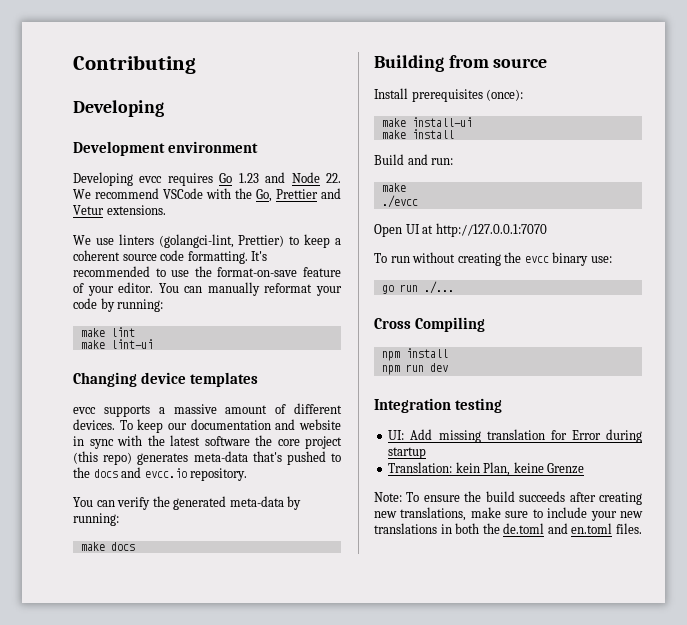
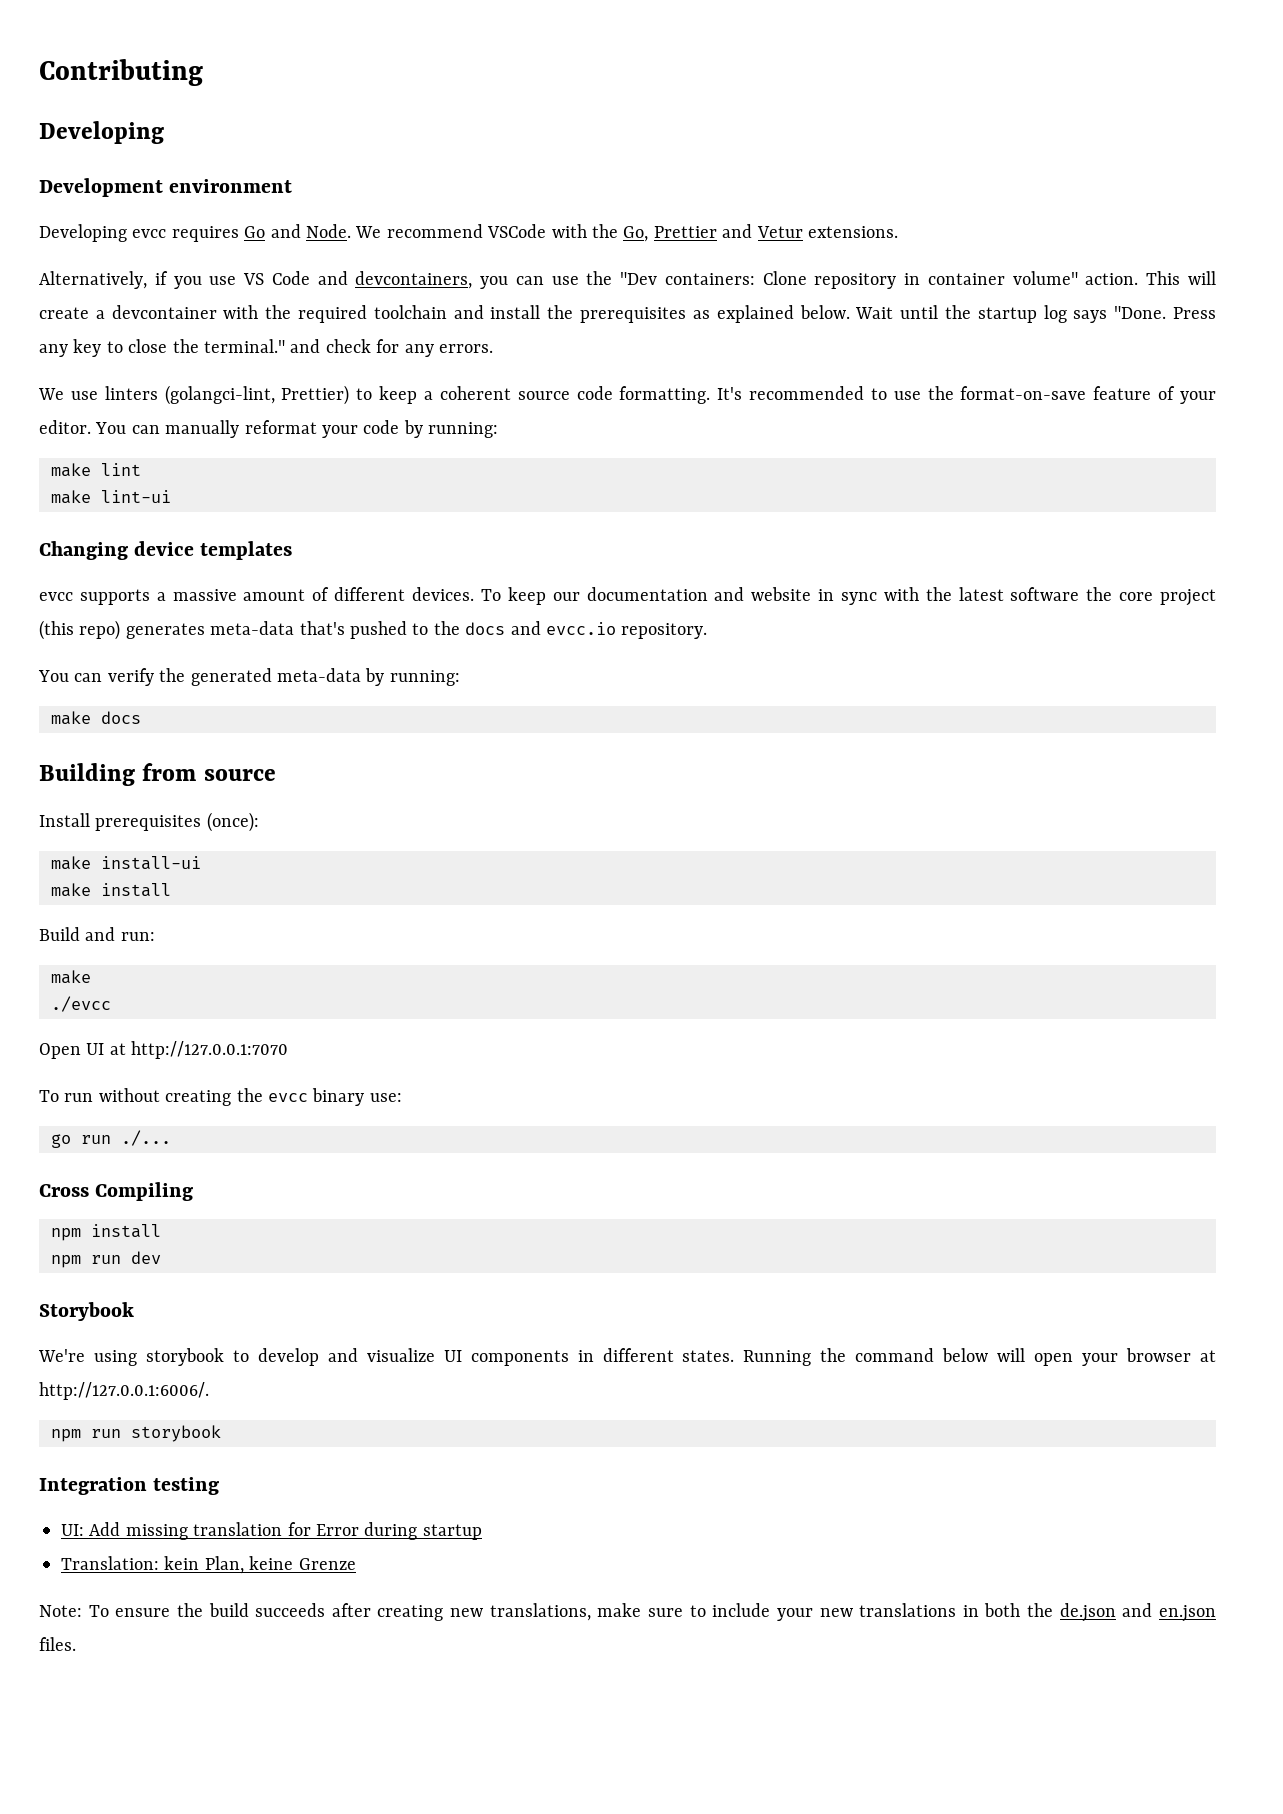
- Developing evcc requires Go 1.23 and Node 22. We recommend VSCode with the Go, Prettier and Vetur extensions.
+ Developing evcc requires Go and Node. We recommend VSCode with the Go, Prettier and Vetur extensions.
+ Alternatively, if you use VS Code and devcontainers, you can use the "Dev containers: Clone repository in container volume" action. This will create a devcontainer with the required toolchain and install the prerequisites as explained below. Wait until the startup log says "Done. Press any key to close the terminal." and check for any errors.
+ Storybook
+ We're using storybook to develop and visualize UI components in different states. Running the command below will open your browser at http://127.0.0.1:6006/.
+ npm run storybook
- Note: To ensure the build succeeds after creating new translations, make sure to include your new translations in both the de.toml and en.toml files.
+ Note: To ensure the build succeeds after creating new translations, make sure to include your new translations in both the de.json and en.json files.

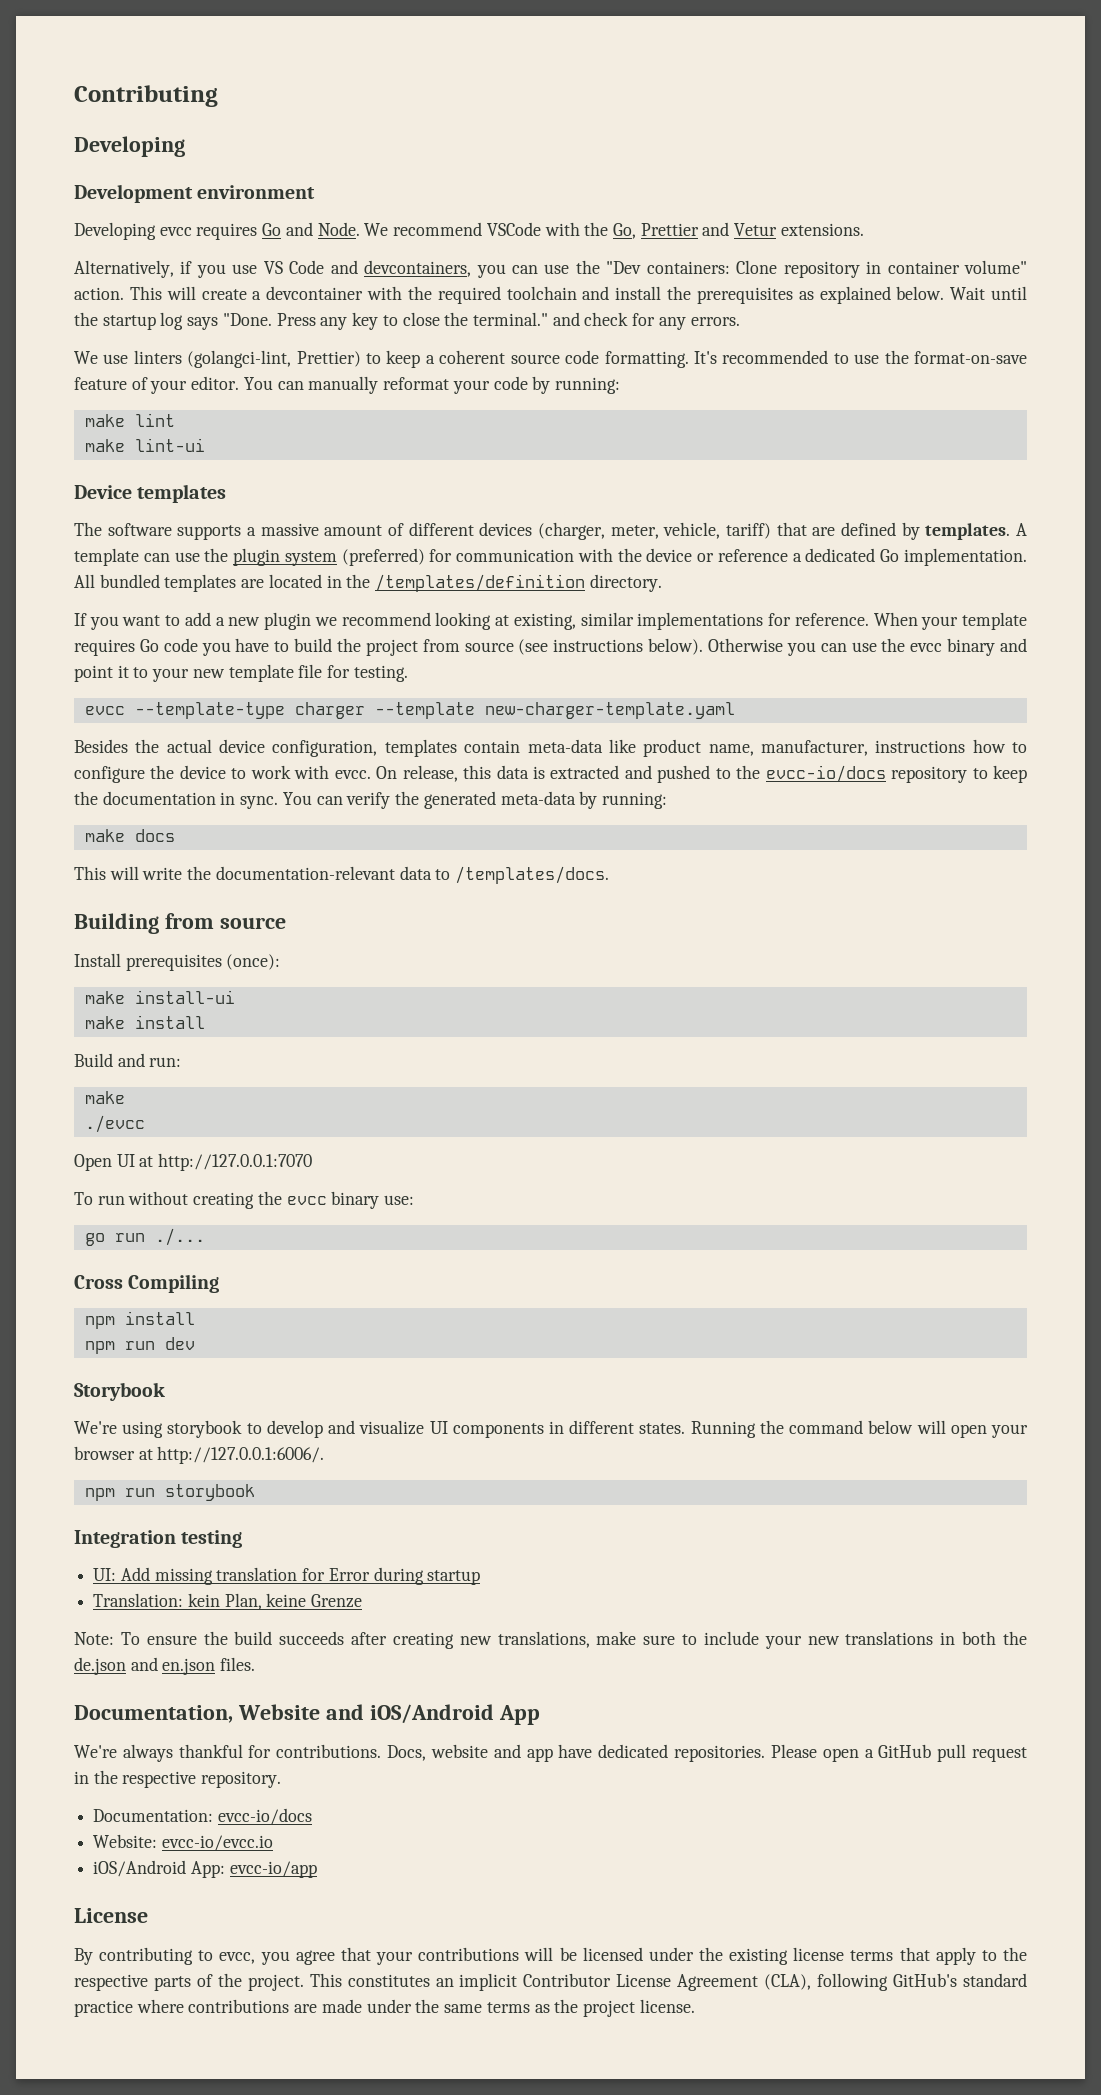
- Changing device templates
+ Device templates
- evcc supports a massive amount of different devices. To keep our documentation and website in sync with the latest software the core project (this repo) generates meta-data that's pushed to the docs and evcc.io repository.
- You can verify the generated meta-data by running:
+ The software supports a massive amount of different devices (charger, meter, vehicle, tariff) that are defined by templates. A template can use the plugin system (preferred) for communication with the device or reference a dedicated Go implementation. All bundled templates are located in the /templates/definition directory.
+ If you want to add a new plugin we recommend looking at existing, similar implementations for reference. When your template requires Go code you have to build the project from source (see instructions below). Otherwise you can use the evcc binary and point it to your new template file for testing.
+ evcc --template-type charger --template new-charger-template.yaml
+ Besides the actual device configuration, templates contain meta-data like product name, manufacturer, instructions how to configure the device to work with evcc. On release, this data is extracted and pushed to the evcc-io/docs repository to keep the documentation in sync. You can verify the generated meta-data by running:
+ This will write the documentation-relevant data to /templates/docs.
+ Documentation, Website and iOS/Android App
+ We're always thankful for contributions. Docs, website and app have dedicated repositories. Please open a GitHub pull request in the respective repository.
+ Documentation: evcc-io/docs
+ Website: evcc-io/evcc.io
+ iOS/Android App: evcc-io/app
+ License
+ By contributing to evcc, you agree that your contributions will be licensed under the existing license terms that apply to the respective parts of the project. This constitutes an implicit Contributor License Agreement (CLA), following GitHub's standard practice where contributions are made under the same terms as the project license.

